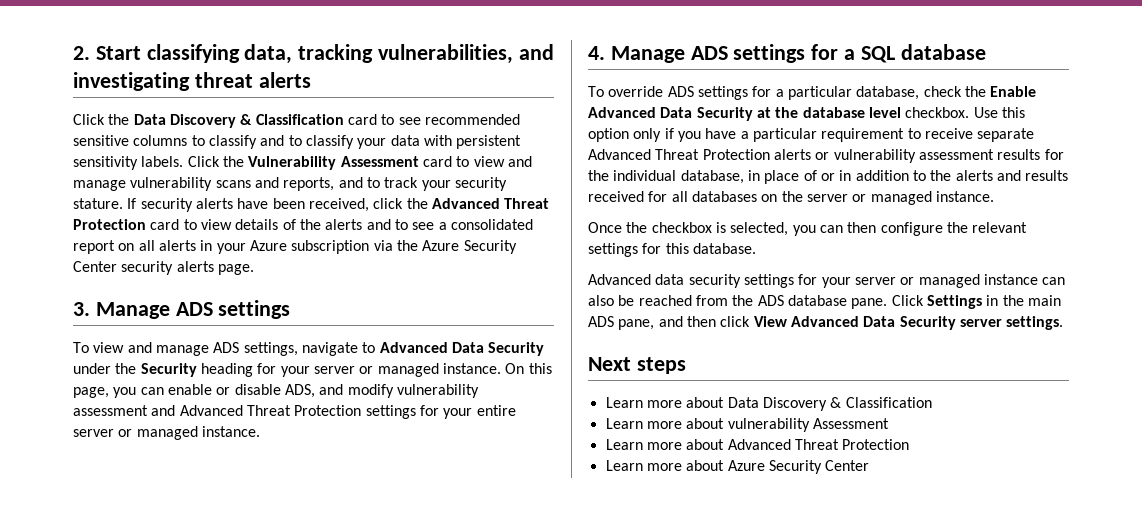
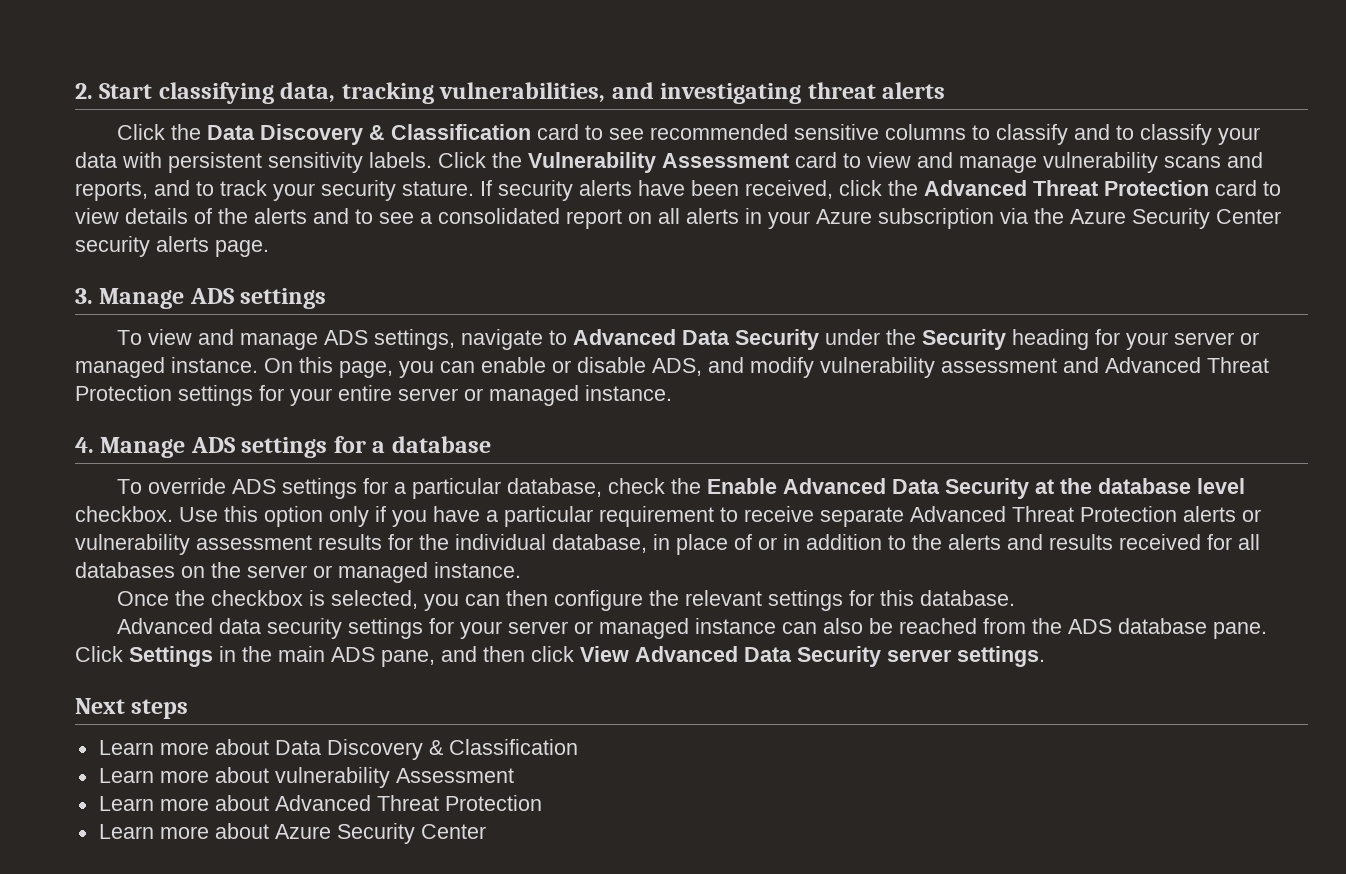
- 4. Manage ADS settings for a SQL database
+ 4. Manage ADS settings for a database

